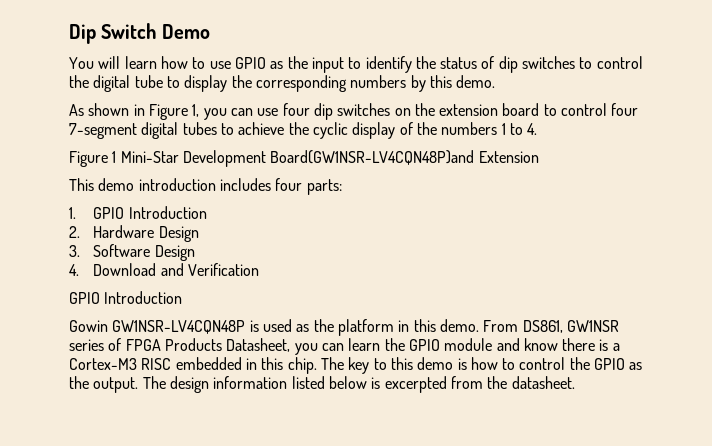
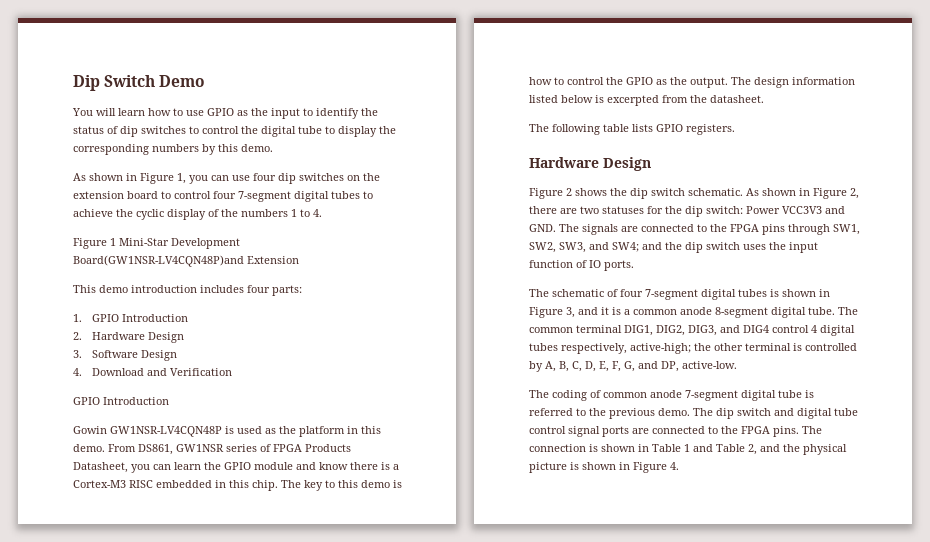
+ The following table lists GPIO registers.
+ Hardware Design
+ Figure 2 shows the dip switch schematic. As shown in Figure 2, there are two statuses for the dip switch: Power VCC3V3 and GND. The signals are connected to the FPGA pins through SW1, SW2, SW3, and SW4; and the dip switch uses the input function of IO ports.
+ The schematic of four 7-segment digital tubes is shown in Figure 3, and it is a common anode 8-segment digital tube. The common terminal DIG1, DIG2, DIG3, and DIG4 control 4 digital tubes respectively, active-high; the other terminal is controlled by A, B, C, D, E, F, G, and DP, active-low.
+ The coding of common anode 7-segment digital tube is referred to the previous demo. The dip switch and digital tube control signal ports are connected to the FPGA pins. The connection is shown in Table 1 and Table 2, and the physical picture is shown in Figure 4.

